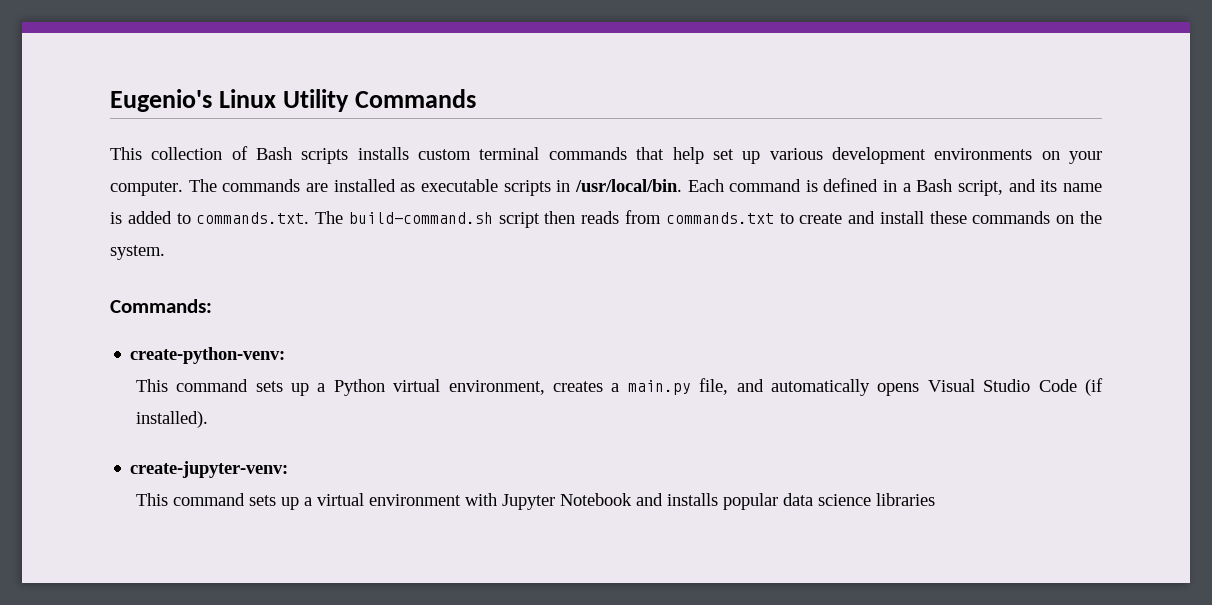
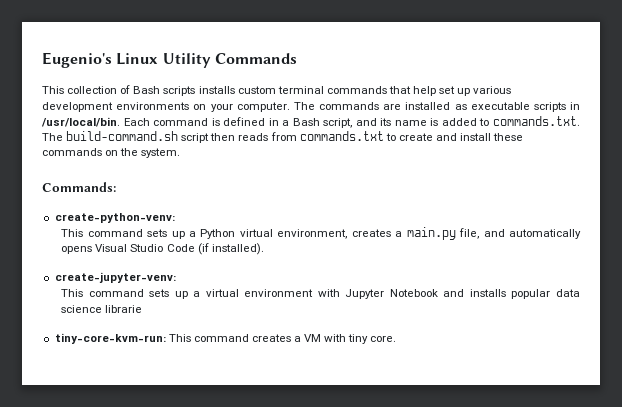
- This command sets up a virtual environment with Jupyter Notebook and installs popular data science libraries
+ This command sets up a virtual environment with Jupyter Notebook and installs popular data science librarie
+ tiny-core-kvm-run: This command creates a VM with tiny core.

